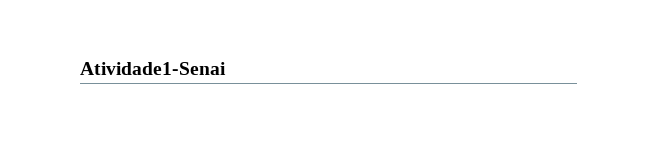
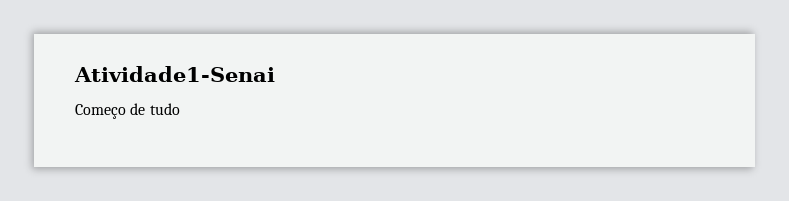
+ Começo de tudo

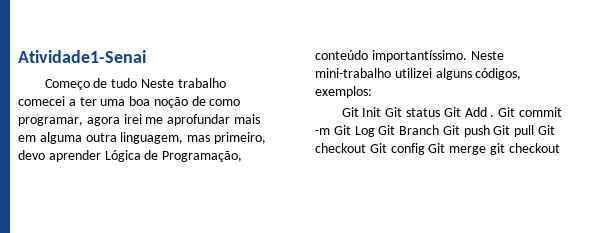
- Começo de tudo
+ Começo de tudo Neste trabalho comecei a ter uma boa noção de como programar, agora irei me aprofundar mais em alguma outra linguagem, mas primeiro, devo aprender Lógica de Programação, conteúdo importantíssimo. Neste mini-trabalho utilizei alguns códigos, exemplos:
+ Git Init Git status Git Add . Git commit -m Git Log Git Branch Git push Git pull Git checkout Git config Git merge git checkout

